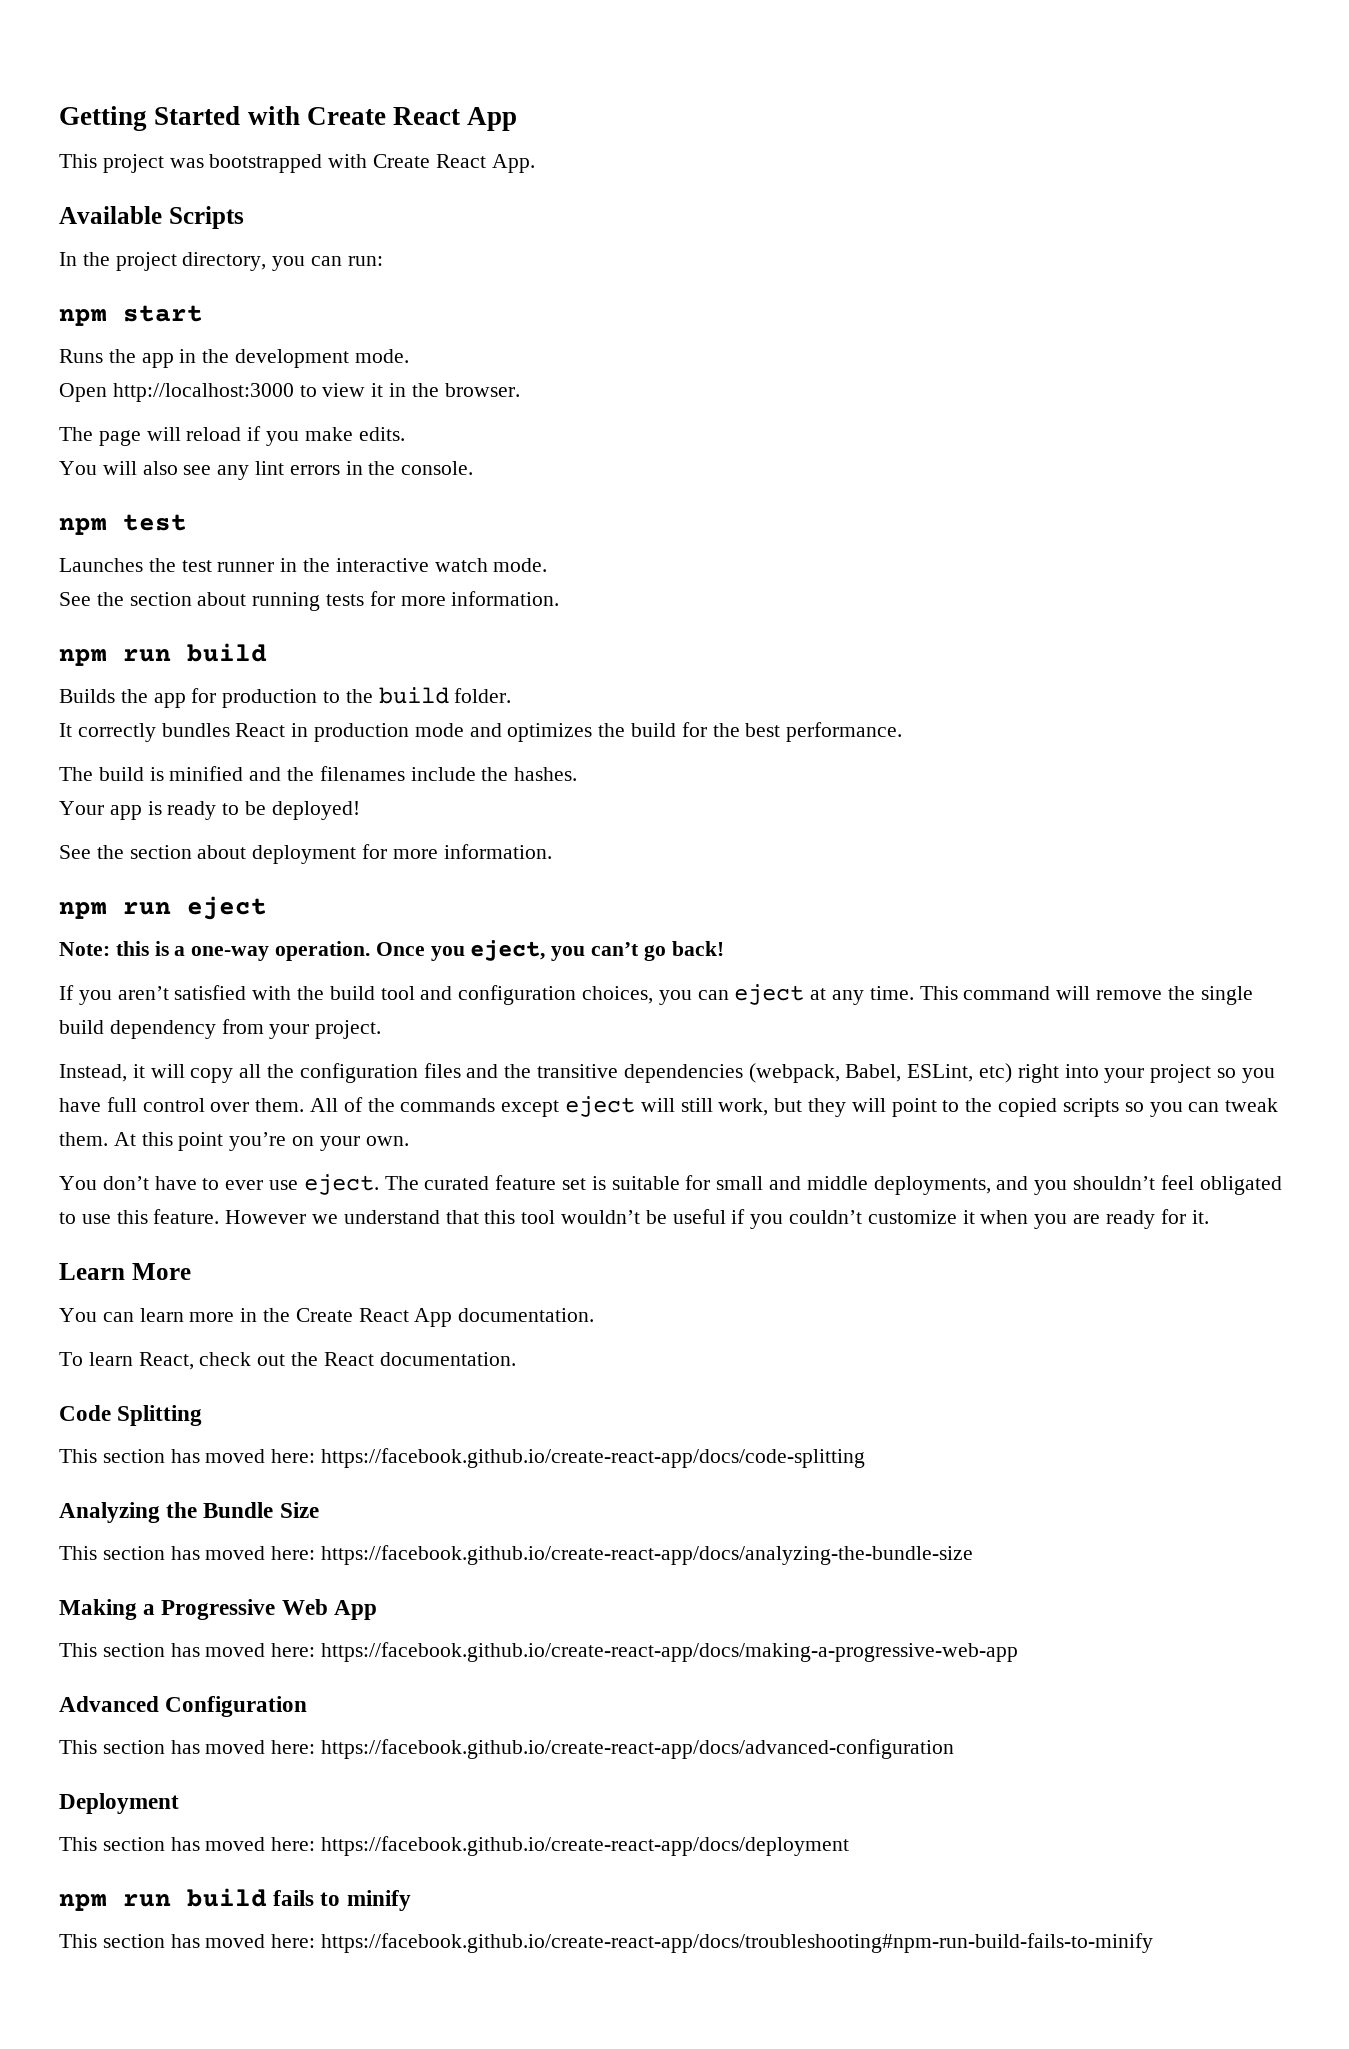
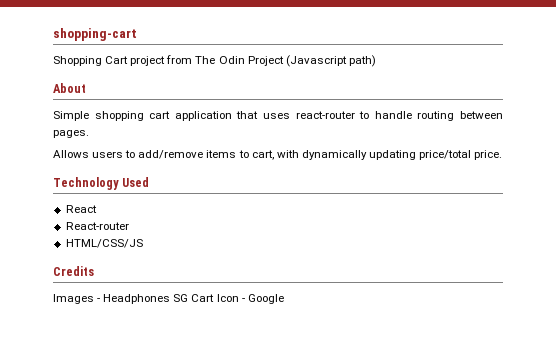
- Getting Started with Create React App
- This project was bootstrapped with Create React App.
- Available Scripts
- In the project directory, you can run:
- npm start
- Runs the app in the development mode.
- Open http://localhost:3000 to view it in the browser.
- The page will reload if you make edits.
- You will also see any lint errors in the console.
- npm test
- Launches the test runner in the interactive watch mode.
- See the section about running tests for more information.
- npm run build
- Builds the app for production to the build folder.
- It correctly bundles React in production mode and optimizes the build for the best performance.
- The build is minified and the filenames include the hashes.
- Your app is ready to be deployed!
- See the section about deployment for more information.
- npm run eject
- Note: this is a one-way operation. Once you eject, you can’t go back!
- If you aren’t satisfied with the build tool and configuration choices, you can eject at any time. This command will remove the single build dependency from your project.
- Instead, it will copy all the configuration files and the transitive dependencies (webpack, Babel, ESLint, etc) right into your project so you have full control over them. All of the commands except eject will still work, but they will point to the copied scripts so you can tweak them. At this point you’re on your own.
- You don’t have to ever use eject. The curated feature set is suitable for small and middle deployments, and you shouldn’t feel obligated to use this feature. However we understand that this tool wouldn’t be useful if you couldn’t customize it when you are ready for it.
- Learn More
- You can learn more in the Create React App documentation.
- To learn React, check out the React documentation.
- Code Splitting
- This section has moved here: https://facebook.github.io/create-react-app/docs/code-splitting
- Analyzing the Bundle Size
- This section has moved here: https://facebook.github.io/create-react-app/docs/analyzing-the-bundle-size
- Making a Progressive Web App
- This section has moved here: https://facebook.github.io/create-react-app/docs/making-a-progressive-web-app
- Advanced Configuration
- This section has moved here: https://facebook.github.io/create-react-app/docs/advanced-configuration
- Deployment
- This section has moved here: https://facebook.github.io/create-react-app/docs/deployment
- npm run build fails to minify
- This section has moved here: https://facebook.github.io/create-react-app/docs/troubleshooting#npm-run-build-fails-to-minify
+ shopping-cart
+ Shopping Cart project from The Odin Project (Javascript path)
+ About
+ Simple shopping cart application that uses react-router to handle routing between pages.
+ Allows users to add/remove items to cart, with dynamically updating price/total price.
+ Technology Used
+ React
+ React-router
+ HTML/CSS/JS
+ Credits
+ Images - Headphones SG Cart Icon - Google

